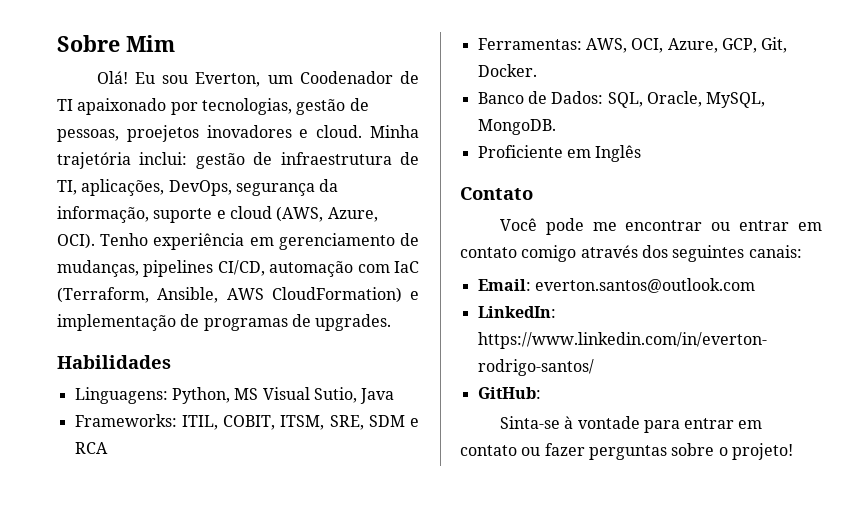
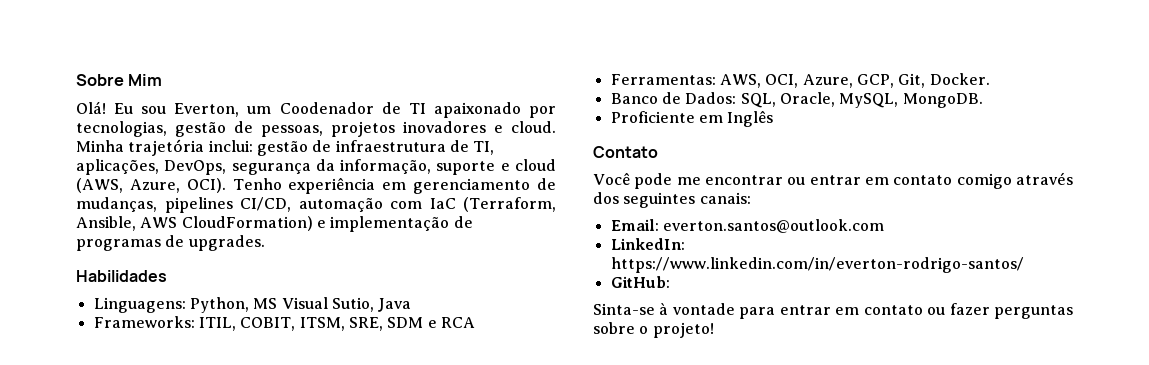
- Eu sou Everton, um Coodenador de TI apaixonado por tecnologias, gestão de pessoas, proejetos inovadores e cloud.
+ Eu sou Everton, um Coodenador de TI apaixonado por tecnologias, gestão de pessoas, projetos inovadores e cloud.

